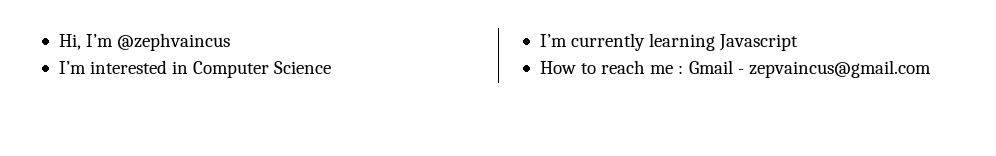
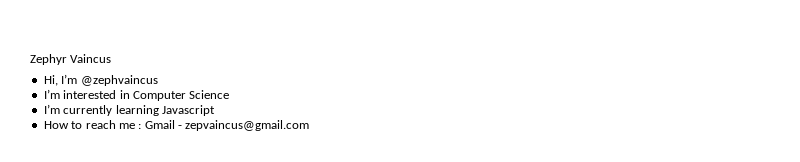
+ Zephyr Vaincus

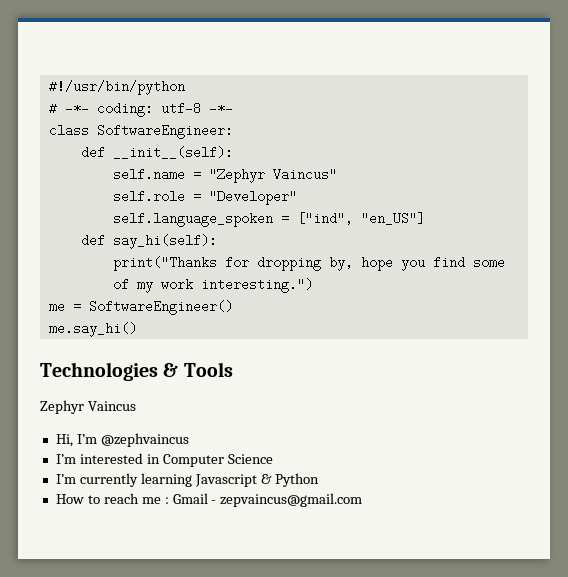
+ #!/usr/bin/python
+ # -*- coding: utf-8 -*-
+ class SoftwareEngineer:
+ def __init__(self):
+ self.name = "Zephyr Vaincus"
+ self.role = "Developer"
+ self.language_spoken = ["ind", "en_US"]
+ def say_hi(self):
+ print("Thanks for dropping by, hope you find some of my work interesting.")
+ me = SoftwareEngineer()
+ me.say_hi()
+ Technologies & Tools
- I’m currently learning Javascript
+ I’m currently learning Javascript & Python

